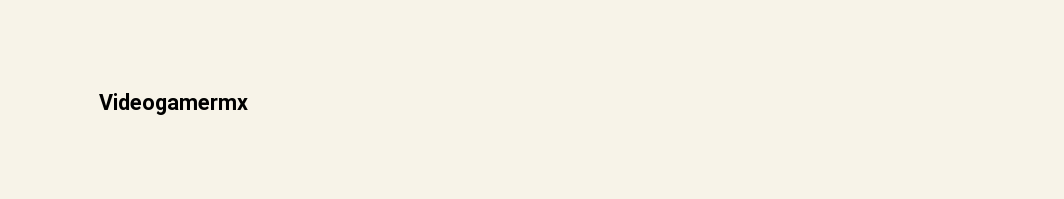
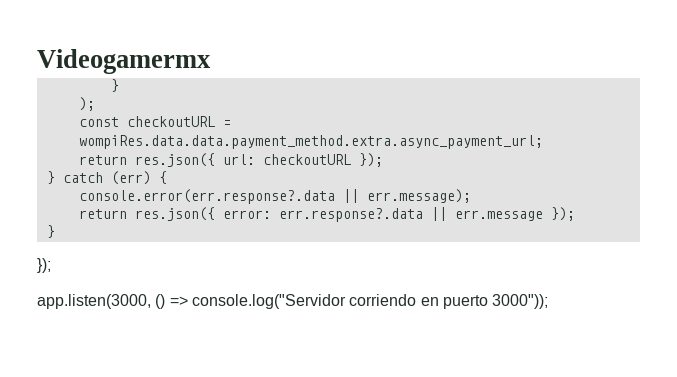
  Videogamermx
+ }
+ );
+ const checkoutURL = wompiRes.data.data.payment_method.extra.async_payment_url;
+ return res.json({ url: checkoutURL });
+ } catch (err) {
+ console.error(err.response?.data || err.message);
+ return res.json({ error: err.response?.data || err.message });
+ }
+ });
+ app.listen(3000, () => console.log("Servidor corriendo en puerto 3000"));

